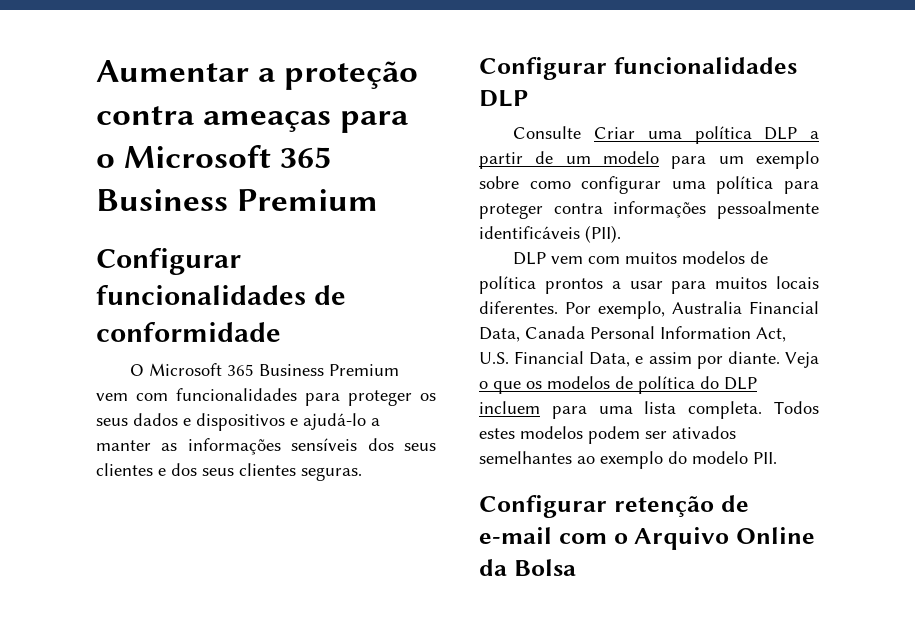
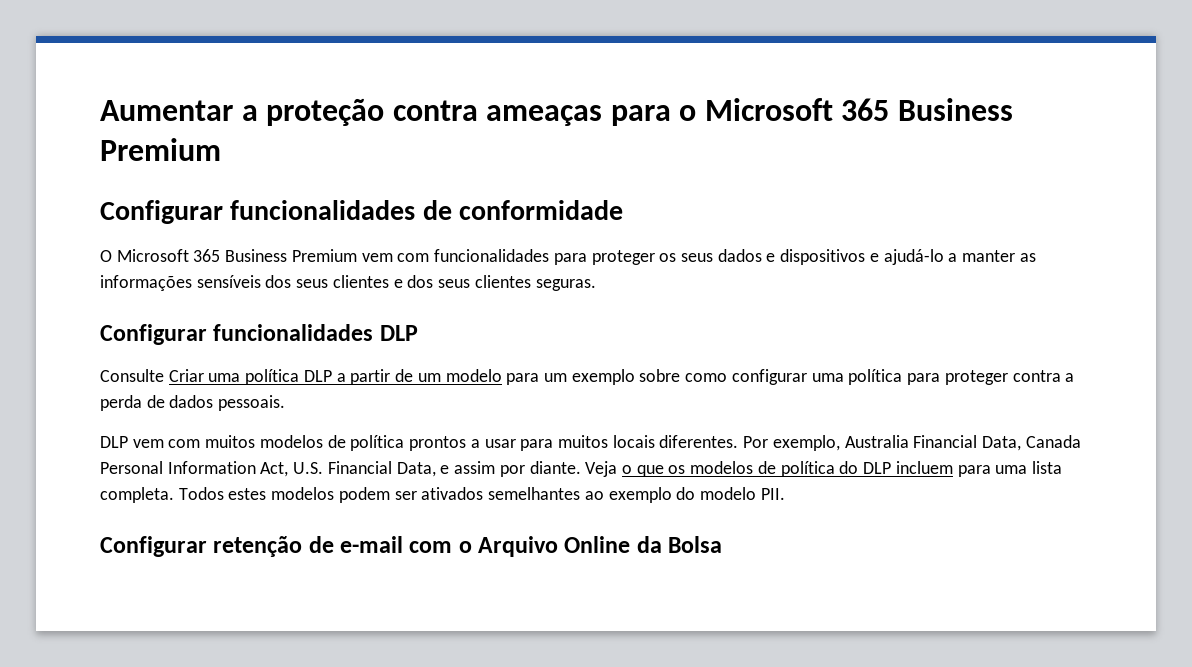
- Consulte Criar uma política DLP a partir de um modelo para um exemplo sobre como configurar uma política para proteger contra informações pessoalmente identificáveis (PII).
+ Consulte Criar uma política DLP a partir de um modelo para um exemplo sobre como configurar uma política para proteger contra a perda de dados pessoais.

